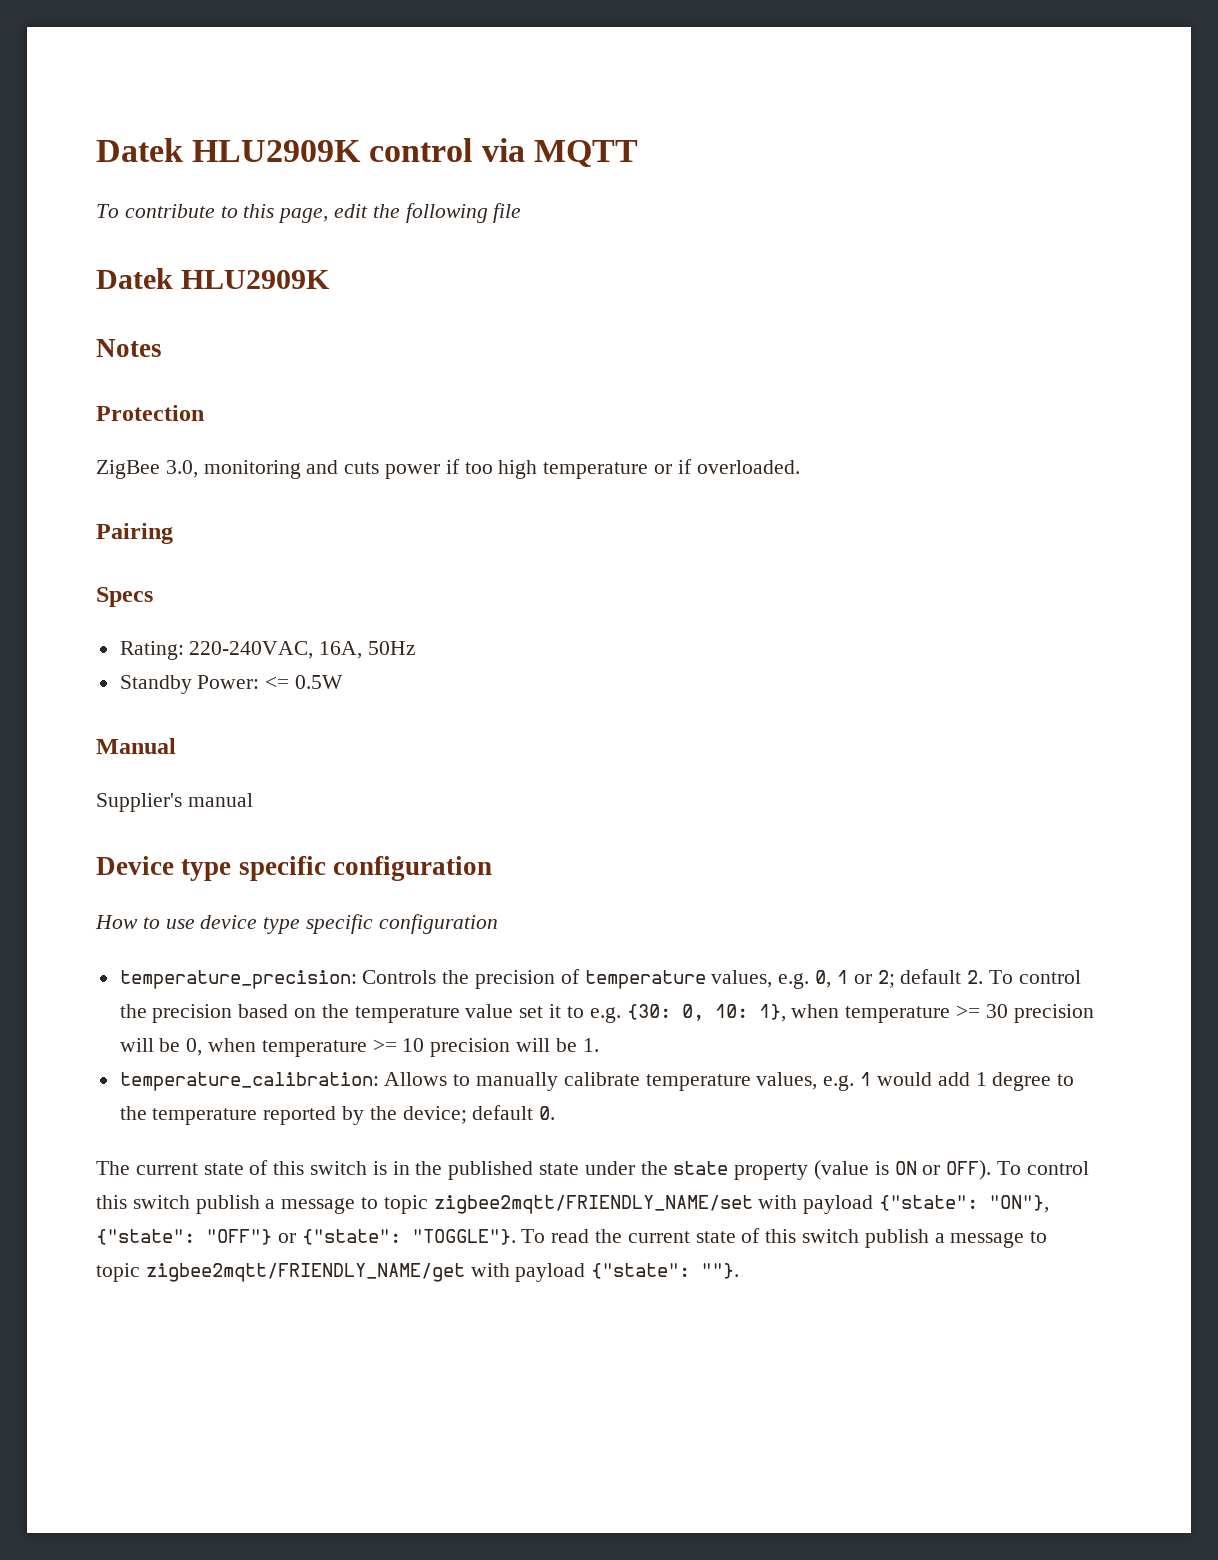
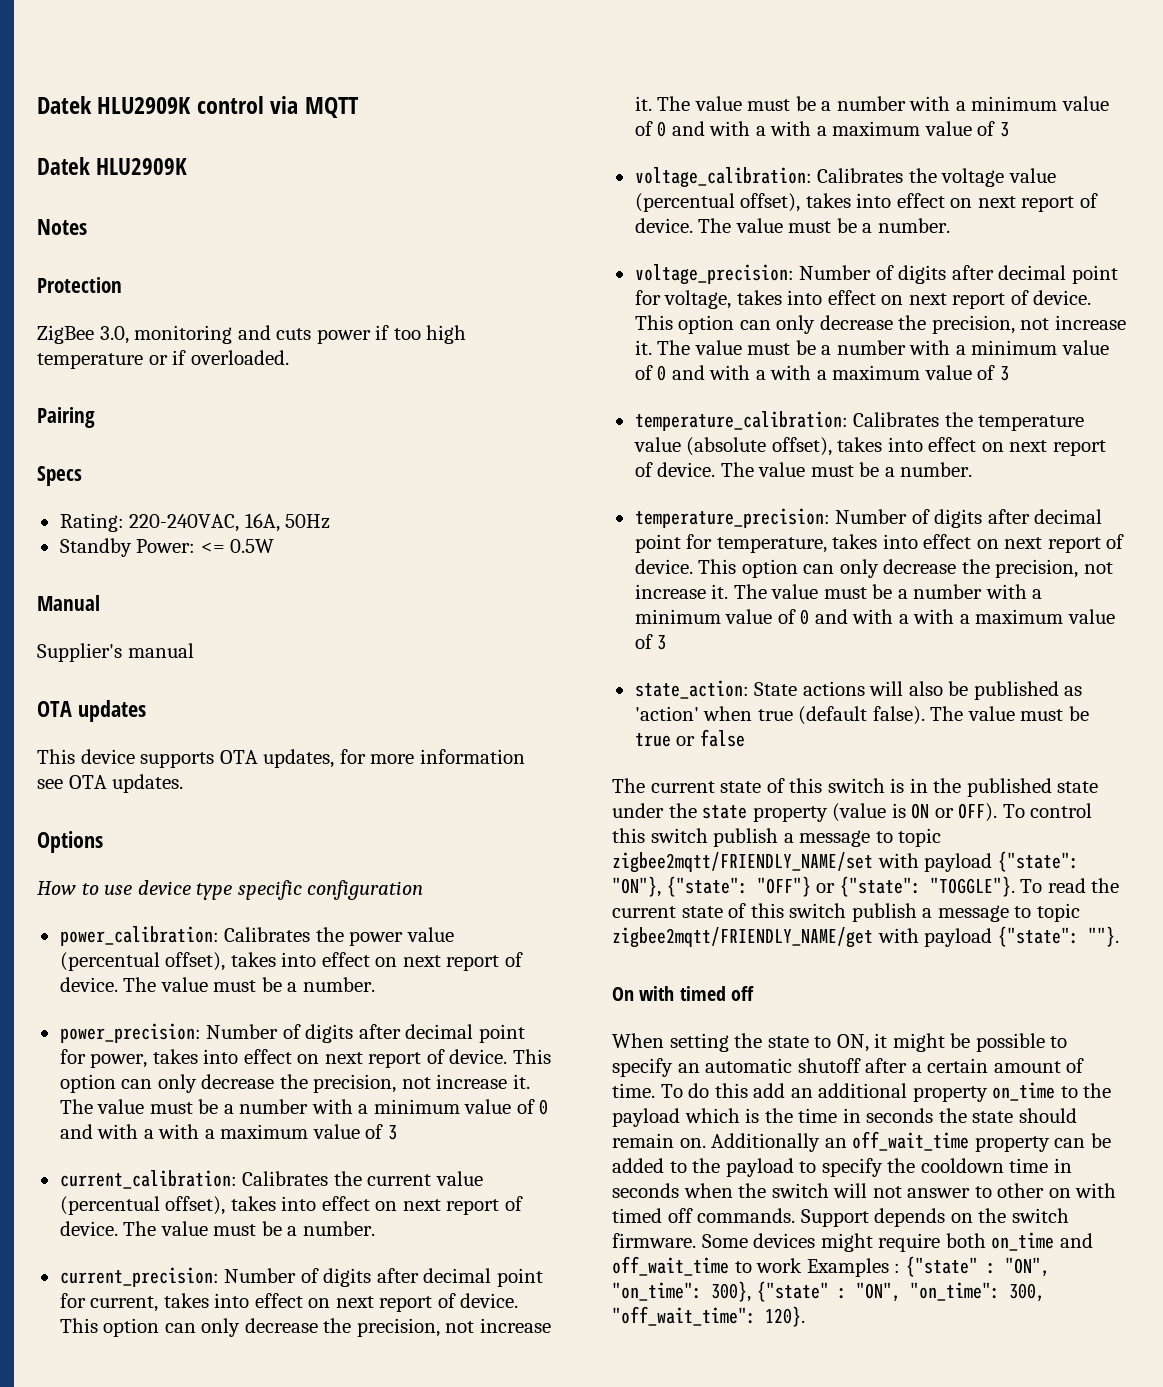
- To contribute to this page, edit the following file
- Device type specific configuration
+ OTA updates
+ This device supports OTA updates, for more information see OTA updates.
+ Options
- temperature_precision: Controls the precision of temperature values, e.g. 0, 1 or 2; default 2. To control the precision based on the temperature value set it to e.g. {30: 0, 10: 1}, when temperature >= 30 precision will be 0, when temperature >= 10 precision will be 1.
- temperature_calibration: Allows to manually calibrate temperature values, e.g. 1 would add 1 degree to the temperature reported by the device; default 0.
+ power_calibration: Calibrates the power value (percentual offset), takes into effect on next report of device. The value must be a number.
+ power_precision: Number of digits after decimal point for power, takes into effect on next report of device. This option can only decrease the precision, not increase it. The value must be a number with a minimum value of 0 and with a with a maximum value of 3
+ current_calibration: Calibrates the current value (percentual offset), takes into effect on next report of device. The value must be a number.
+ current_precision: Number of digits after decimal point for current, takes into effect on next report of device. This option can only decrease the precision, not increase it. The value must be a number with a minimum value of 0 and with a with a maximum value of 3
+ voltage_calibration: Calibrates the voltage value (percentual offset), takes into effect on next report of device. The value must be a number.
+ voltage_precision: Number of digits after decimal point for voltage, takes into effect on next report of device. This option can only decrease the precision, not increase it. The value must be a number with a minimum value of 0 and with a with a maximum value of 3
+ temperature_calibration: Calibrates the temperature value (absolute offset), takes into effect on next report of device. The value must be a number.
+ temperature_precision: Number of digits after decimal point for temperature, takes into effect on next report of device. This option can only decrease the precision, not increase it. The value must be a number with a minimum value of 0 and with a with a maximum value of 3
+ state_action: State actions will also be published as 'action' when true (default false). The value must be true or false
+ On with timed off
+ When setting the state to ON, it might be possible to specify an automatic shutoff after a certain amount of time. To do this add an additional property on_time to the payload which is the time in seconds the state should remain on. Additionally an off_wait_time property can be added to the payload to specify the cooldown time in seconds when the switch will not answer to other on with timed off commands. Support depends on the switch firmware. Some devices might require both on_time and off_wait_time to work Examples : {"state" : "ON", "on_time": 300}, {"state" : "ON", "on_time": 300, "off_wait_time": 120}.

